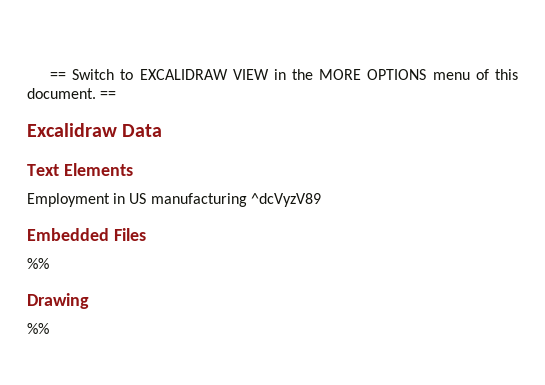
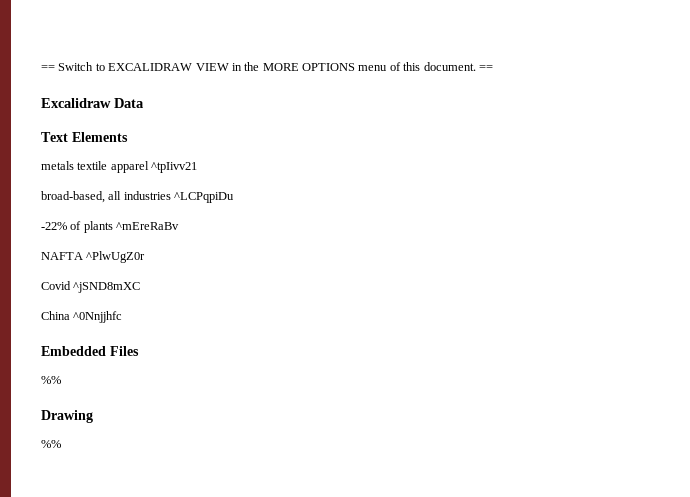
- Employment in US manufacturing ^dcVyzV89
+ metals textile apparel ^tpIivv21
+ broad-based, all industries ^LCPqpiDu
+ -22% of plants ^mEreRaBv
+ NAFTA ^PlwUgZ0r
+ Covid ^jSND8mXC
+ China ^0Nnjjhfc

